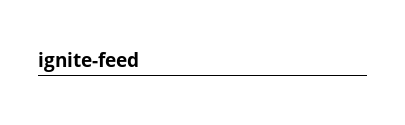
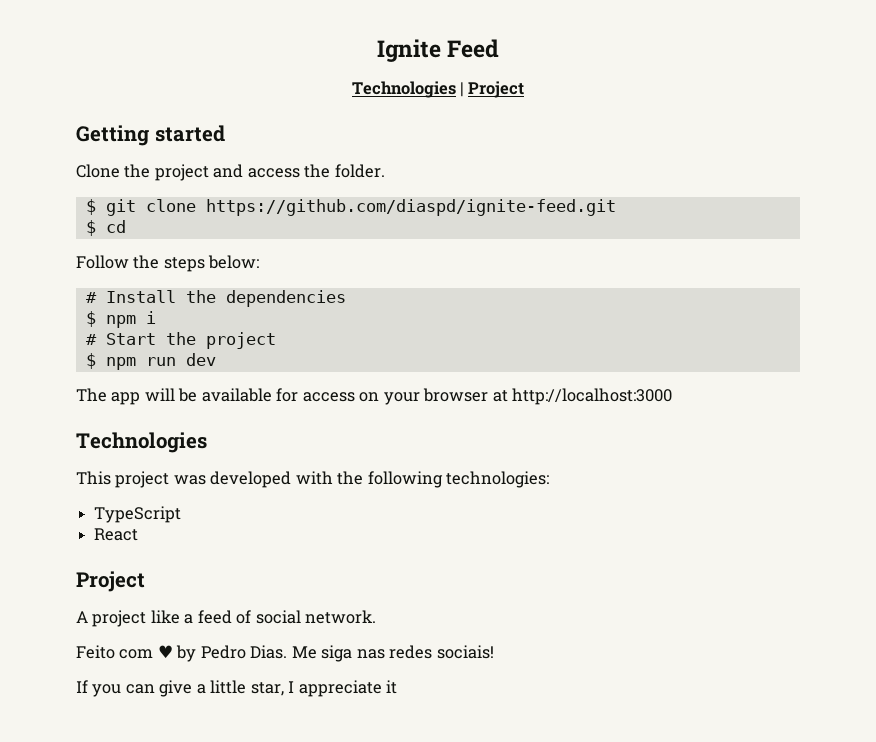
- ignite-feed
+ Ignite Feed
+ Technologies | Project
+ Getting started
+ Clone the project and access the folder.
+ $ git clone https://github.com/diaspd/ignite-feed.git
+ $ cd
+ Follow the steps below:
+ # Install the dependencies
+ $ npm i
+ # Start the project
+ $ npm run dev
+ The app will be available for access on your browser at http://localhost:3000
+ Technologies
+ This project was developed with the following technologies:
+ TypeScript
+ React
+ Project
+ A project like a feed of social network.
+ Feito com ♥ by Pedro Dias. Me siga nas redes sociais!
+ If you can give a little star, I appreciate it

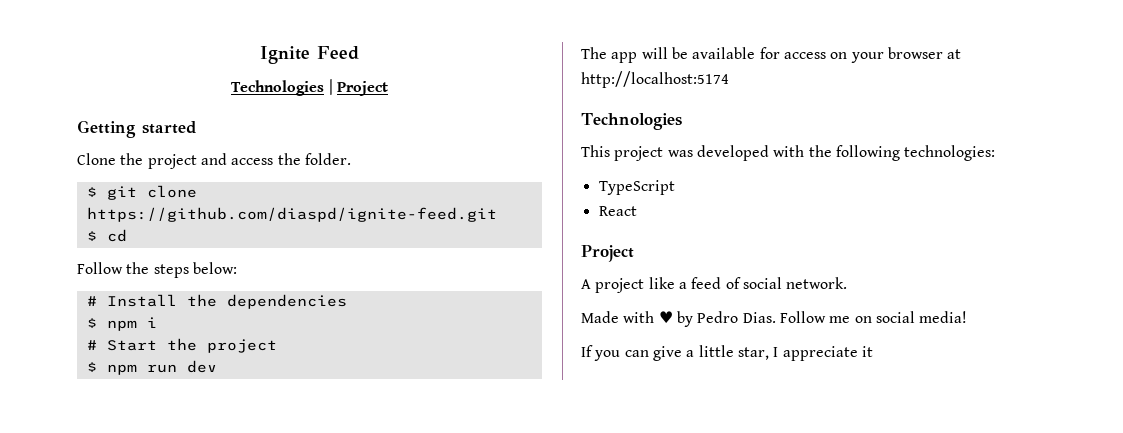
- The app will be available for access on your browser at http://localhost:3000
+ The app will be available for access on your browser at http://localhost:5174
- Feito com ♥ by Pedro Dias.
+ Made with ♥ by Pedro Dias.
- Me siga nas redes sociais!
+ Follow me on social media!

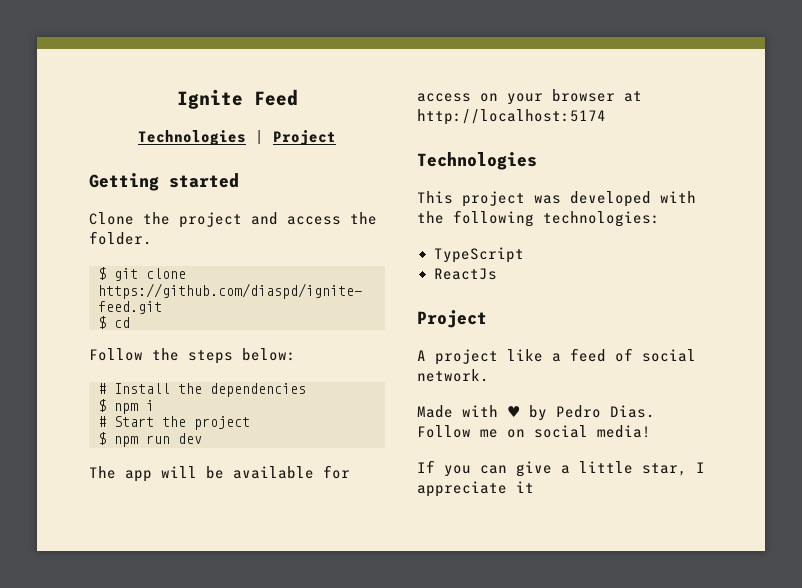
- React
+ ReactJs

